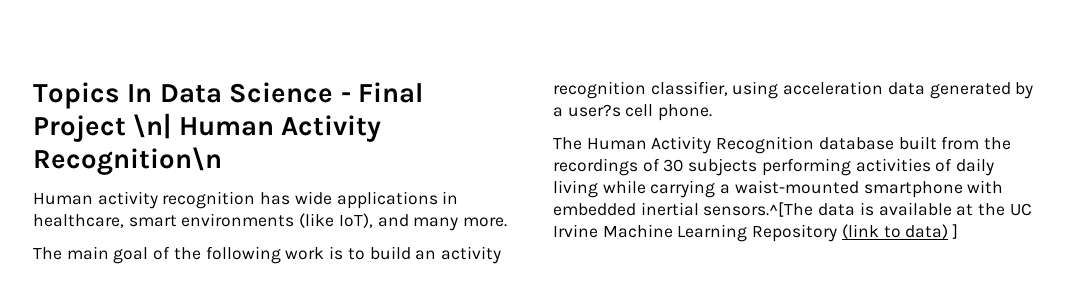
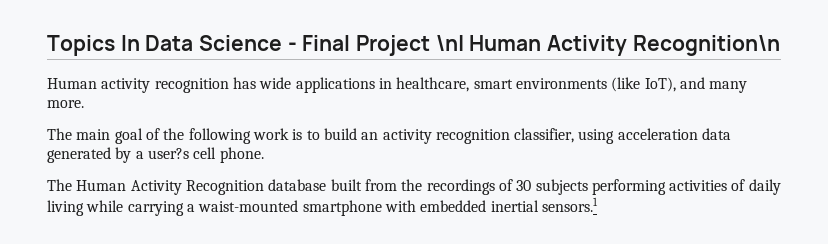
- The Human Activity Recognition database built from the recordings of 30 subjects performing activities of daily living while carrying a waist-mounted smartphone with embedded inertial sensors.^[The data is available at the UC Irvine Machine Learning Repository (link to data) ]
+ The Human Activity Recognition database built from the recordings of 30 subjects performing activities of daily living while carrying a waist-mounted smartphone with embedded inertial sensors.1

